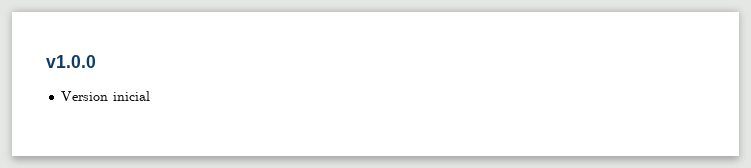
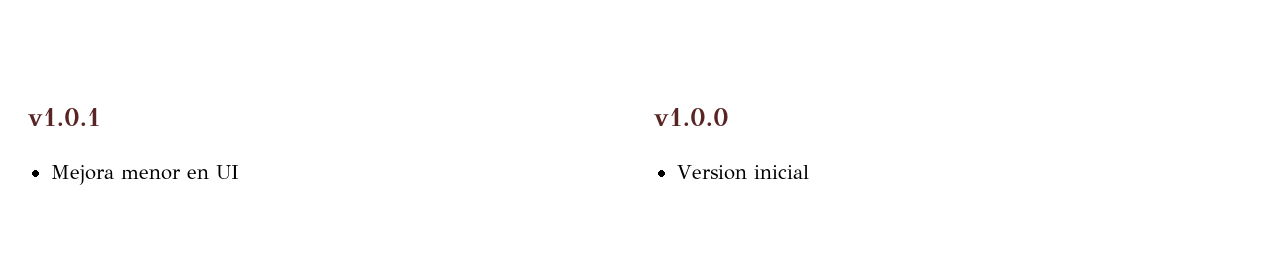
+ v1.0.1
+ Mejora menor en UI

